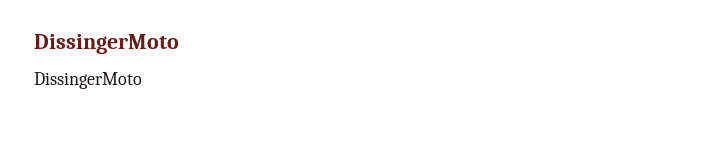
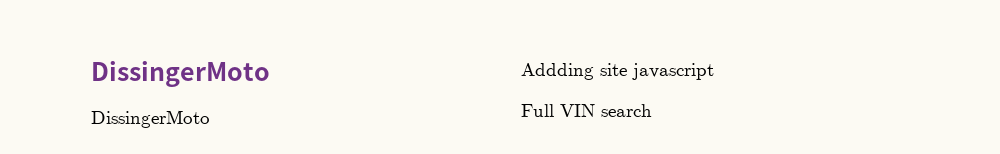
+ Addding site javascript
+ Full VIN search

